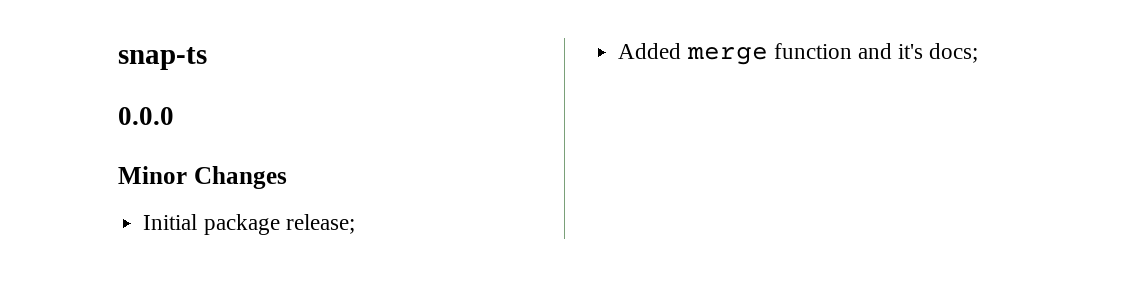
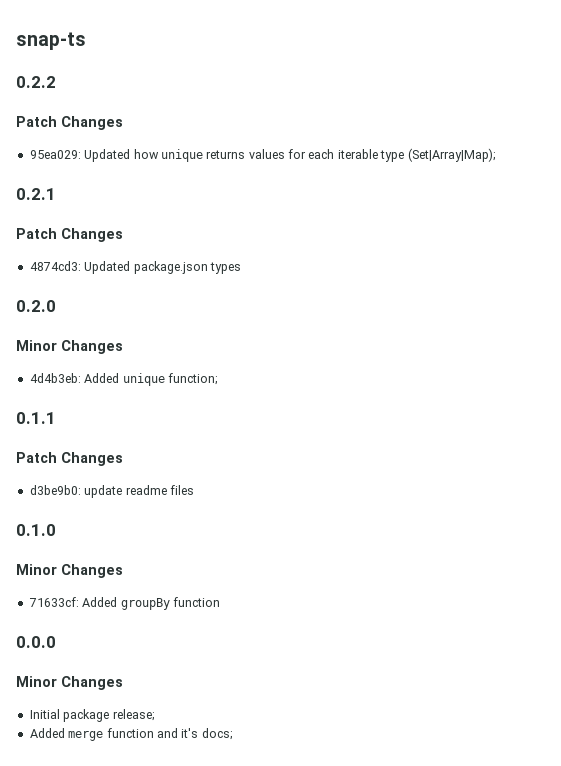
+ 0.2.2
+ Patch Changes
+ 95ea029: Updated how unique returns values for each iterable type (Set|Array|Map);
+ 0.2.1
+ Patch Changes
+ 4874cd3: Updated package.json types
+ 0.2.0
+ Minor Changes
+ 4d4b3eb: Added unique function;
+ 0.1.1
+ Patch Changes
+ d3be9b0: update readme files
+ 0.1.0
+ Minor Changes
+ 71633cf: Added groupBy function

